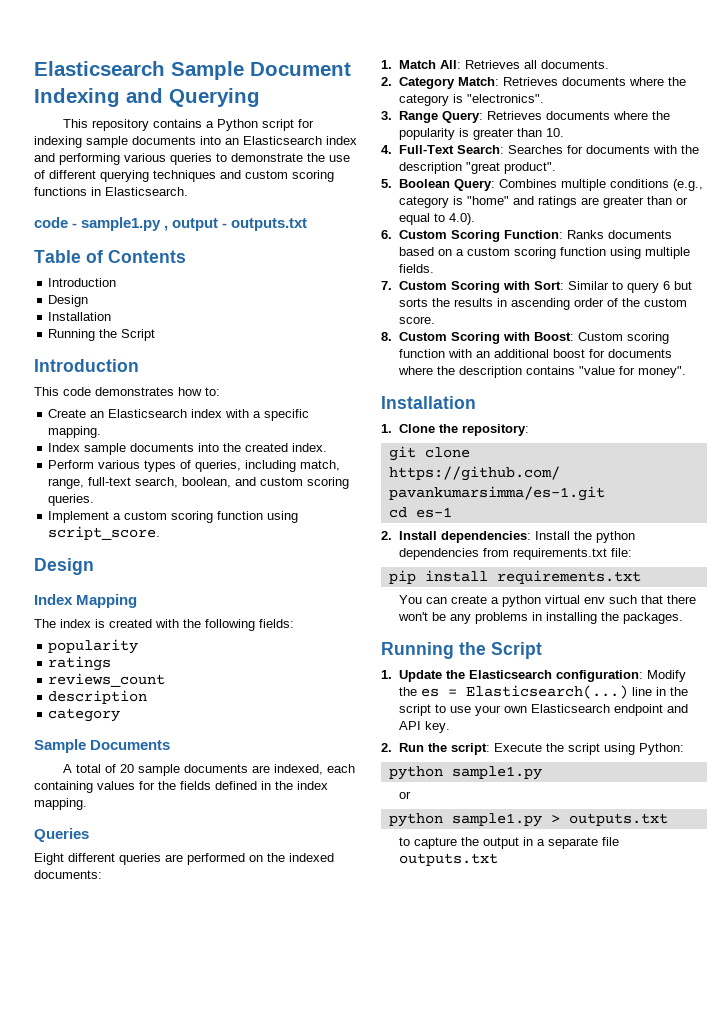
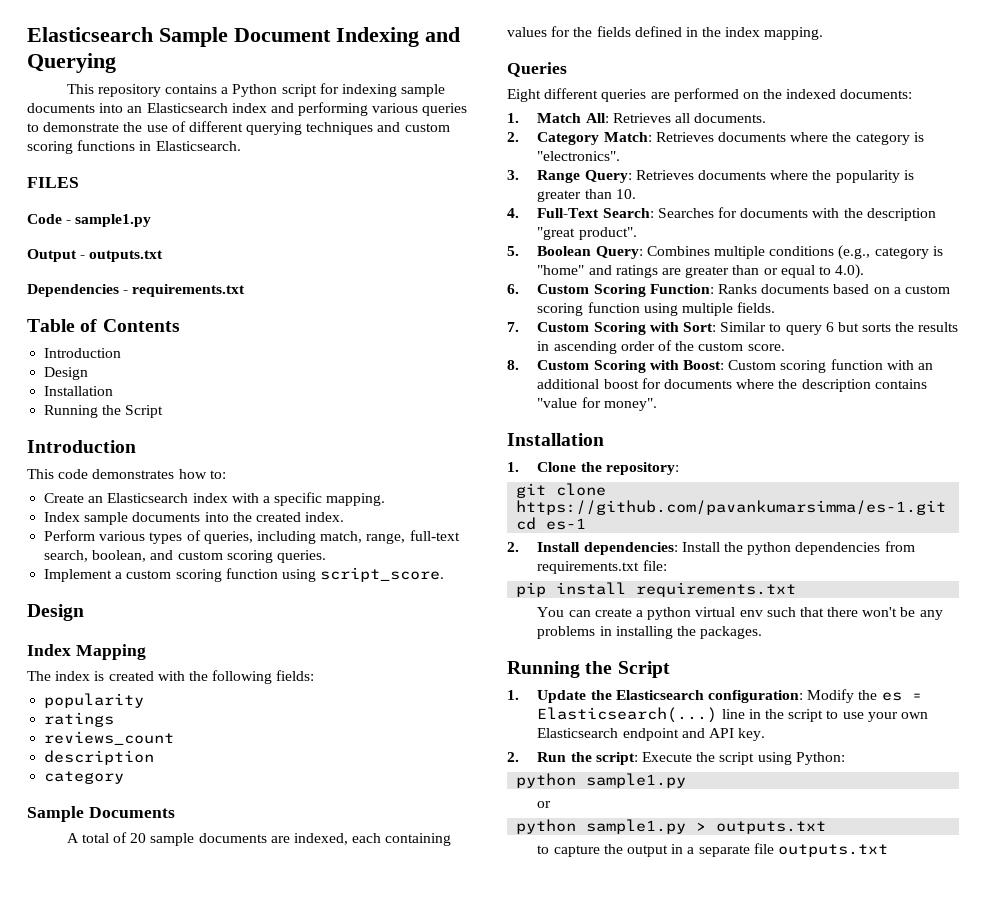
- code - sample1.py , output - outputs.txt
+ FILES
+ Code - sample1.py
+ Output - outputs.txt
+ Dependencies - requirements.txt

